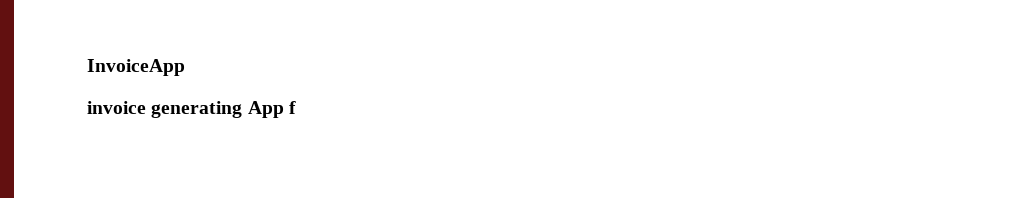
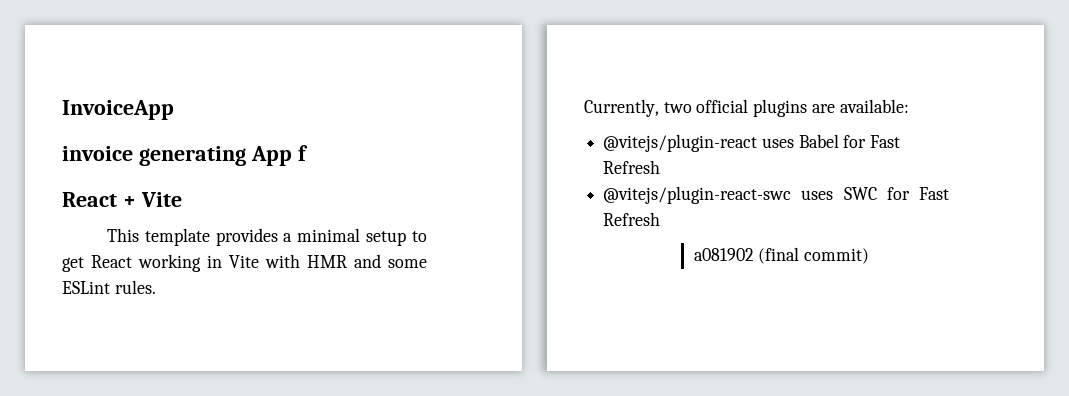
+ React + Vite
+ This template provides a minimal setup to get React working in Vite with HMR and some ESLint rules.
+ Currently, two official plugins are available:
+ @vitejs/plugin-react uses Babel for Fast Refresh
+ @vitejs/plugin-react-swc uses SWC for Fast Refresh
+ a081902 (final commit)

